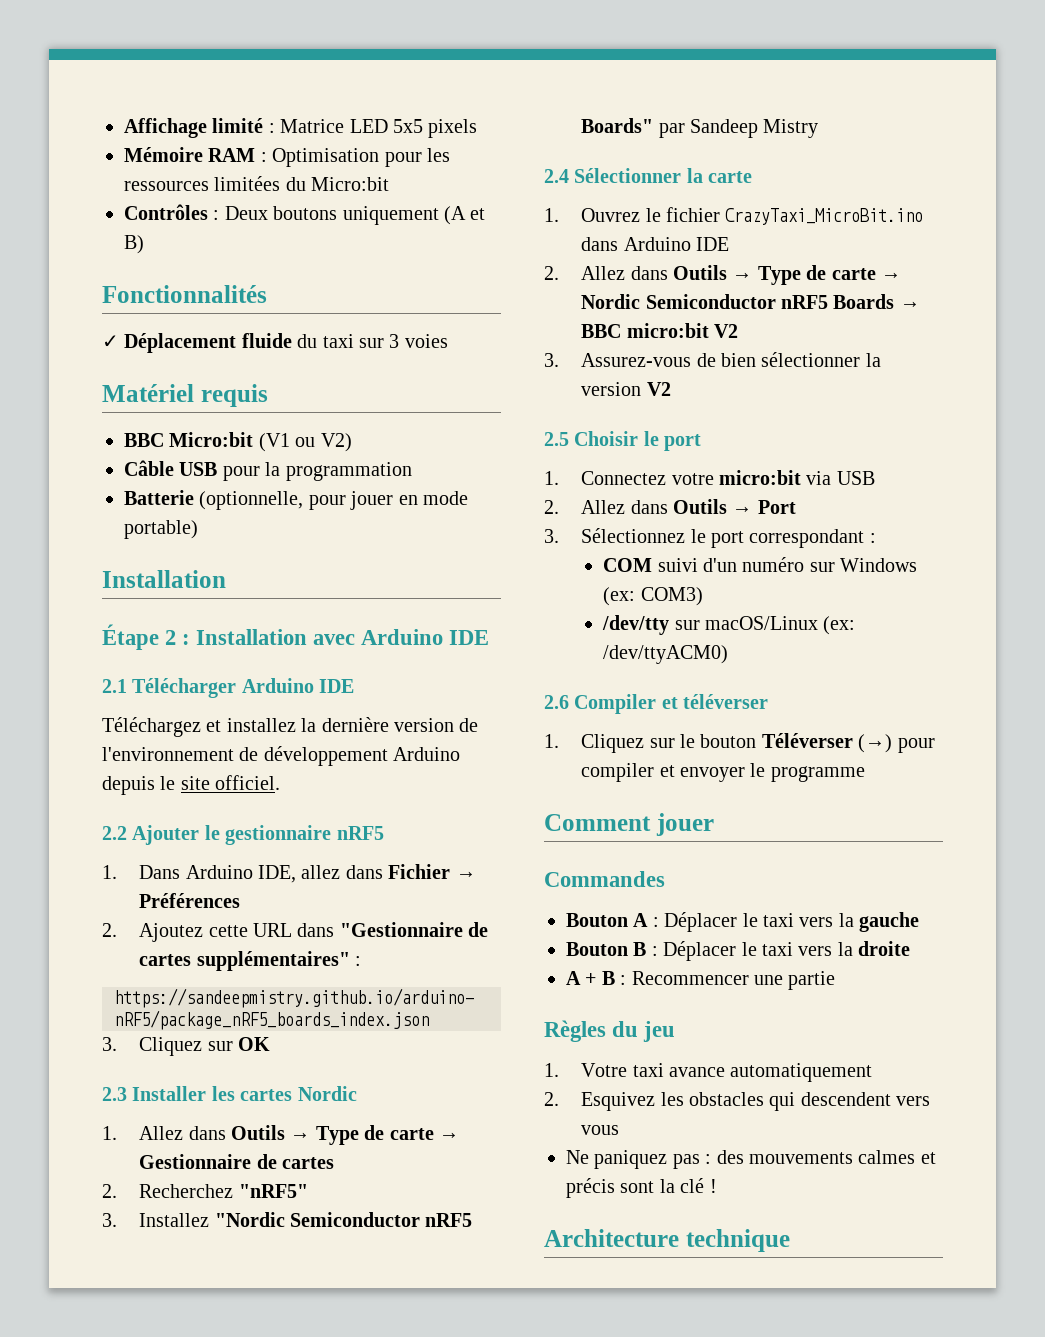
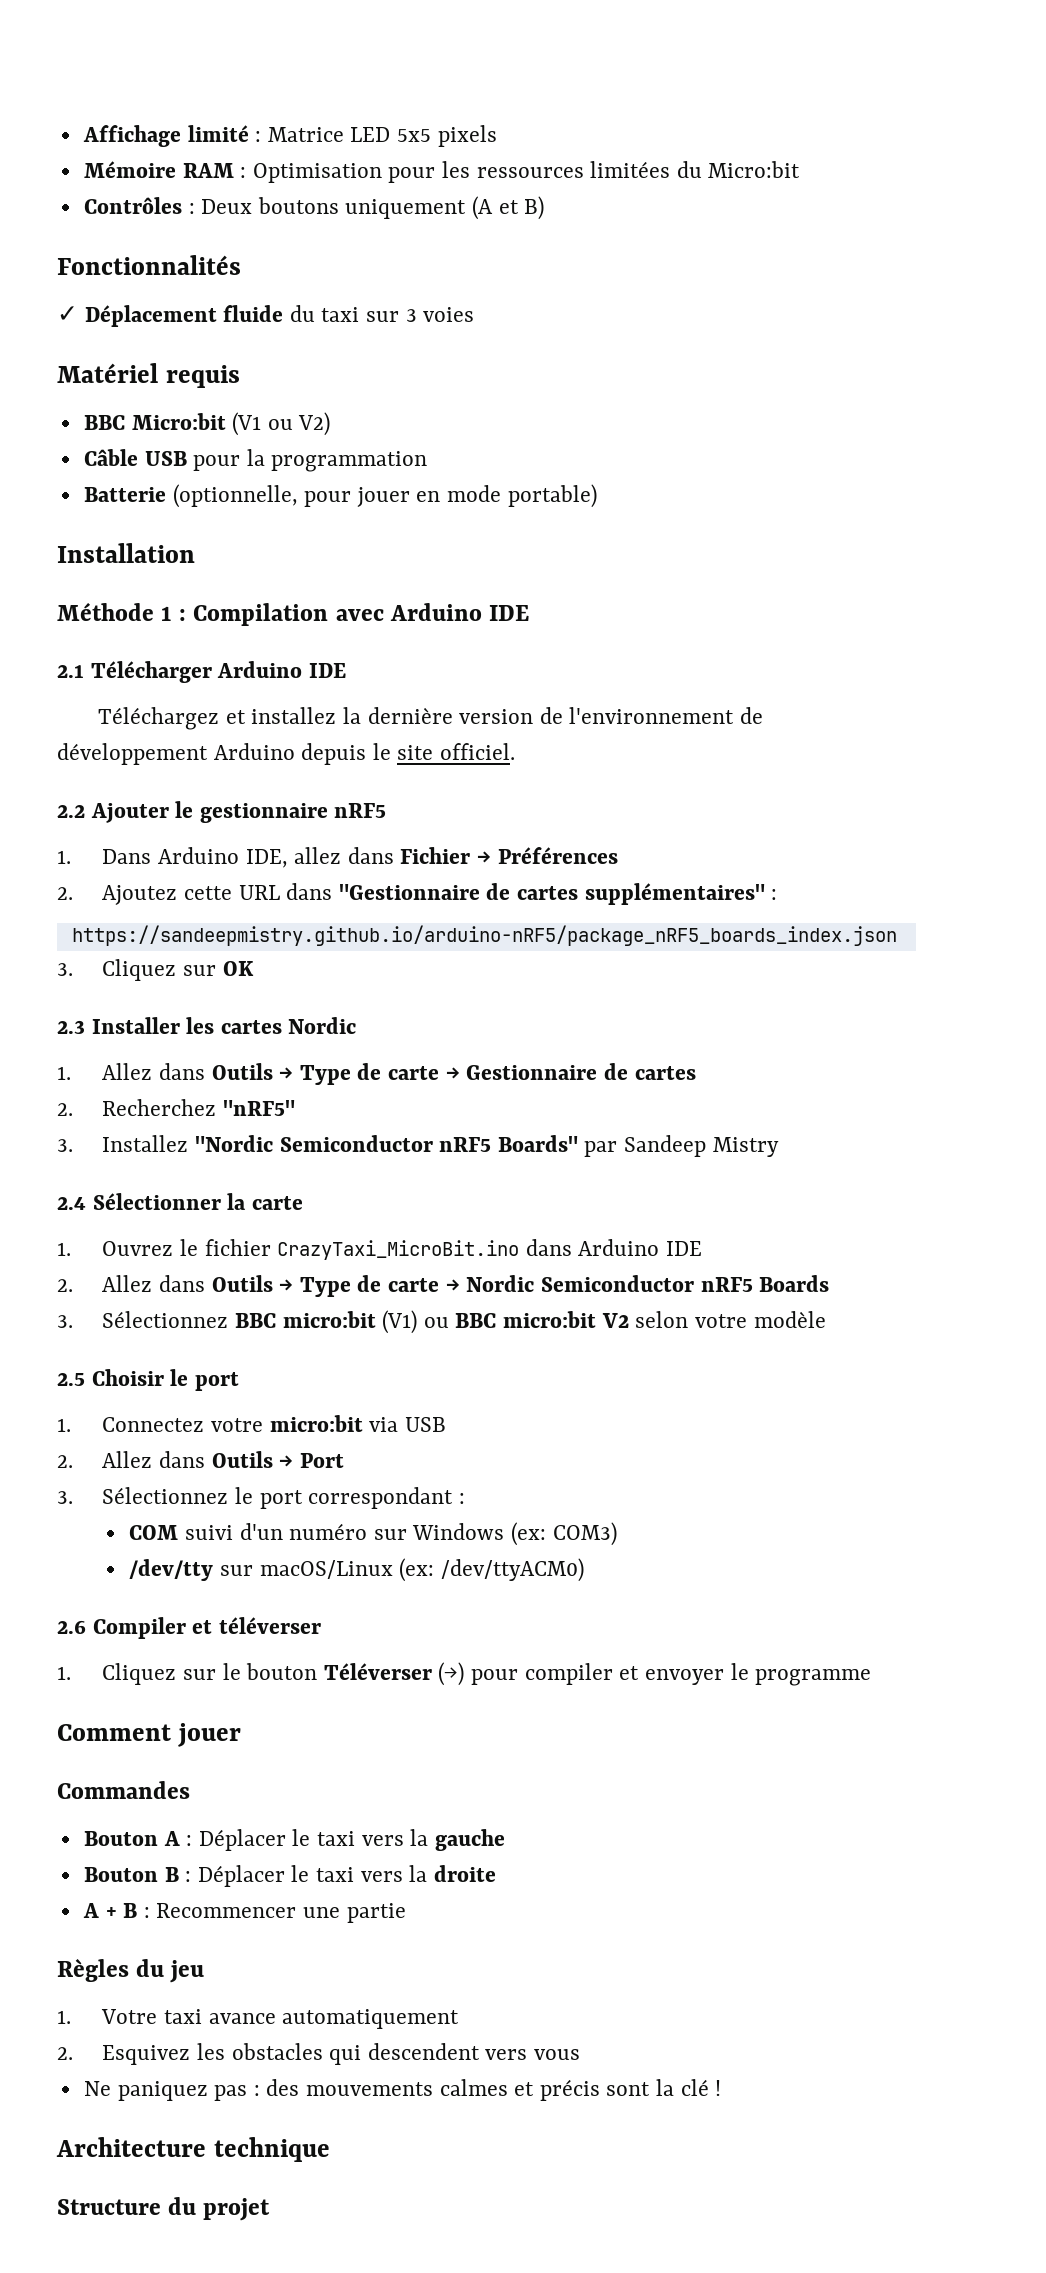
- Étape 2 : Installation avec Arduino IDE
+ Méthode 1 : Compilation avec Arduino IDE
- 2. Allez dans Outils → Type de carte → Nordic Semiconductor nRF5 Boards → BBC micro:bit V2
- 3. Assurez-vous de bien sélectionner la version V2
+ 2. Allez dans Outils → Type de carte → Nordic Semiconductor nRF5 Boards
+ 3. Sélectionnez BBC micro:bit (V1) ou BBC micro:bit V2 selon votre modèle
+ Structure du projet

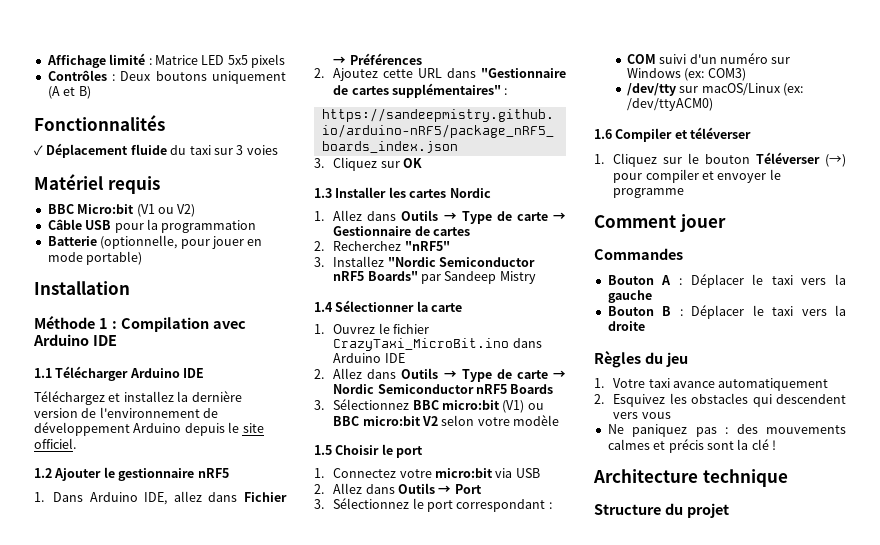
- Mémoire RAM : Optimisation pour les ressources limitées du Micro:bit
- 2.1 Télécharger Arduino IDE
+ 1.1 Télécharger Arduino IDE
- 2.2 Ajouter le gestionnaire nRF5
+ 1.2 Ajouter le gestionnaire nRF5
- 2.3 Installer les cartes Nordic
+ 1.3 Installer les cartes Nordic
- 2.4 Sélectionner la carte
+ 1.4 Sélectionner la carte
- 2.5 Choisir le port
+ 1.5 Choisir le port
- 2.6 Compiler et téléverser
+ 1.6 Compiler et téléverser
- A + B : Recommencer une partie

